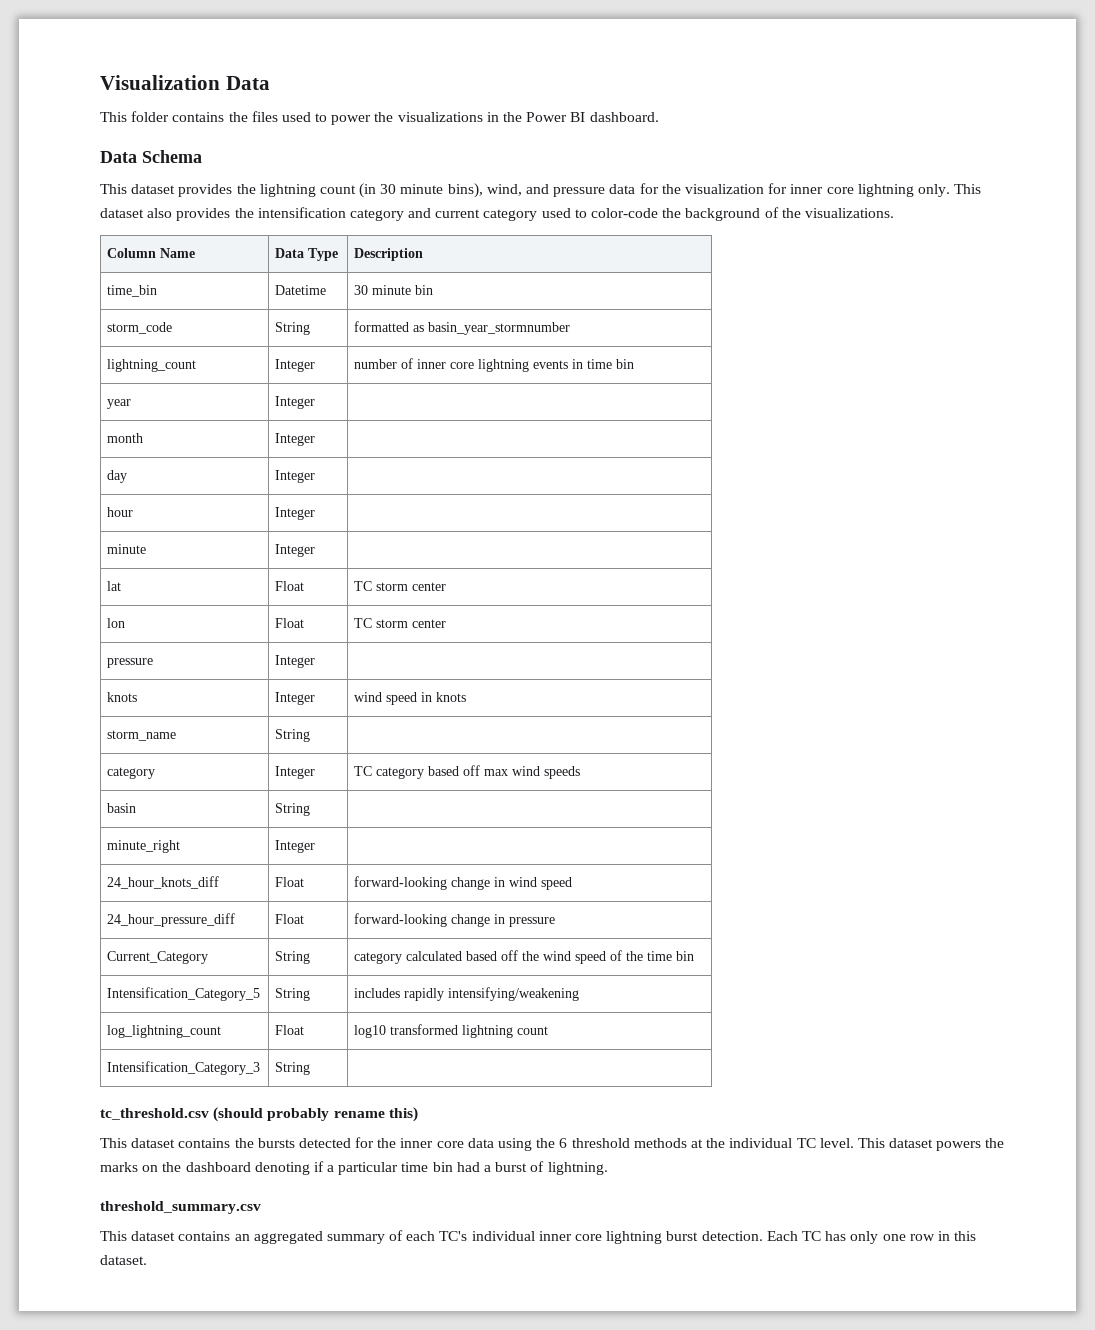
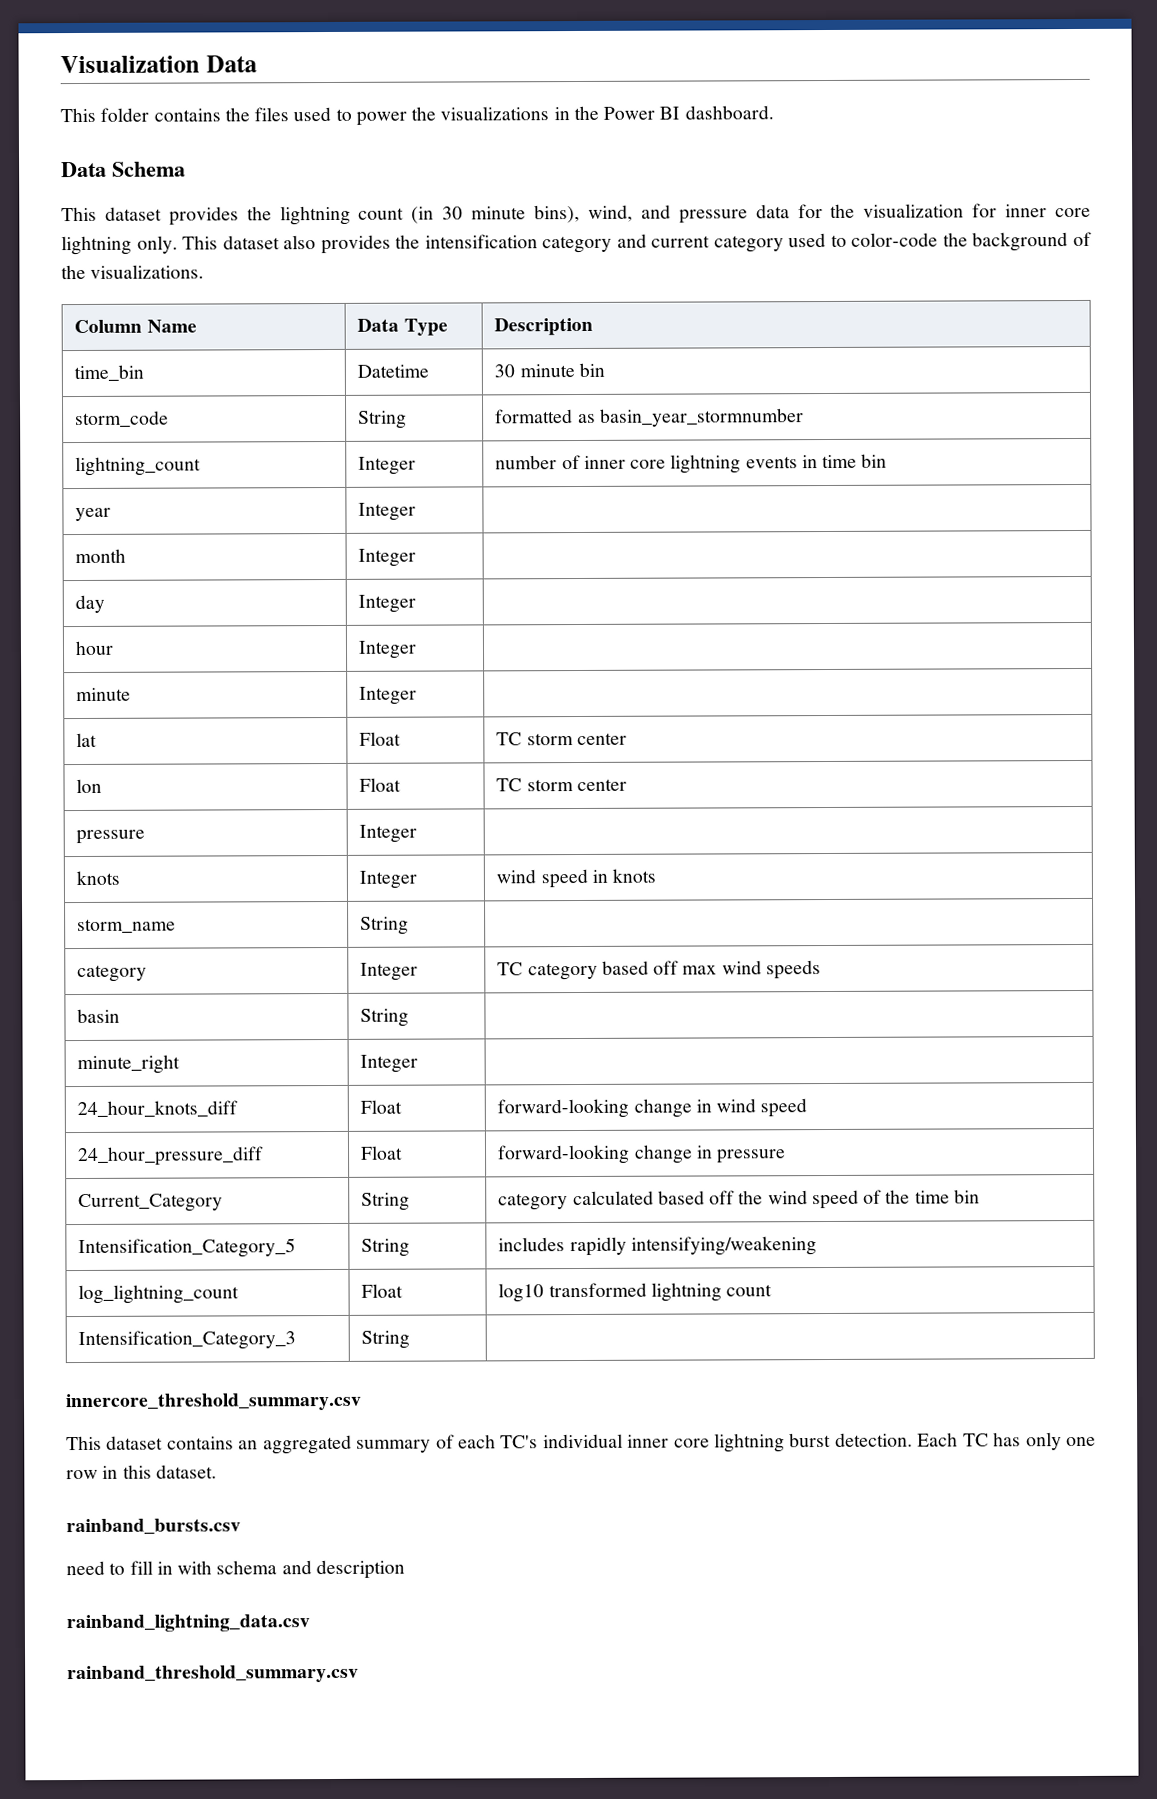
- tc_threshold.csv (should probably rename this)
- This dataset contains the bursts detected for the inner core data using the 6 threshold methods at the individual TC level. This dataset powers the marks on the dashboard denoting if a particular time bin had a burst of lightning.
- threshold_summary.csv
+ innercore_threshold_summary.csv
+ rainband_bursts.csv
+ need to fill in with schema and description
+ rainband_lightning_data.csv
+ rainband_threshold_summary.csv

